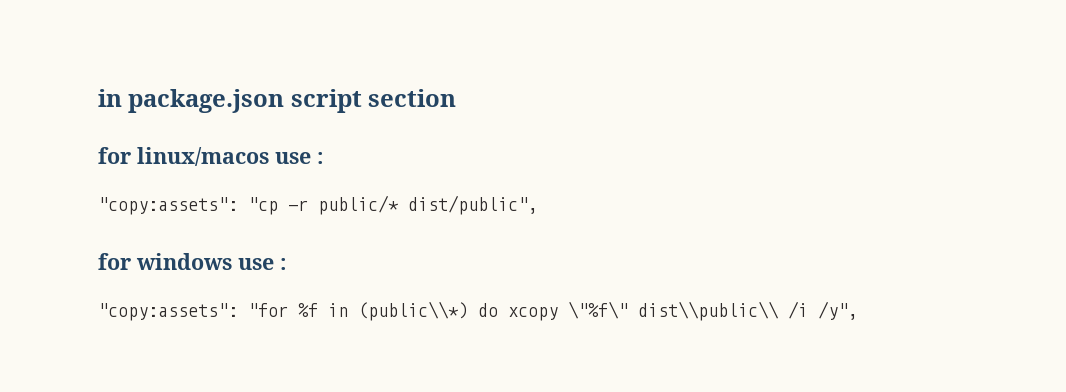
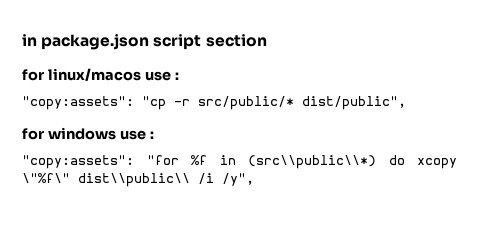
- "copy:assets": "cp -r public/* dist/public",
+ "copy:assets": "cp -r src/public/* dist/public",
- "copy:assets": "for %f in (public\\*) do xcopy \"%f\" dist\\public\\ /i /y",
+ "copy:assets": "for %f in (src\\public\\*) do xcopy \"%f\" dist\\public\\ /i /y",

